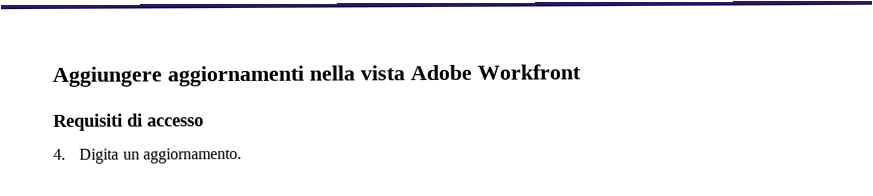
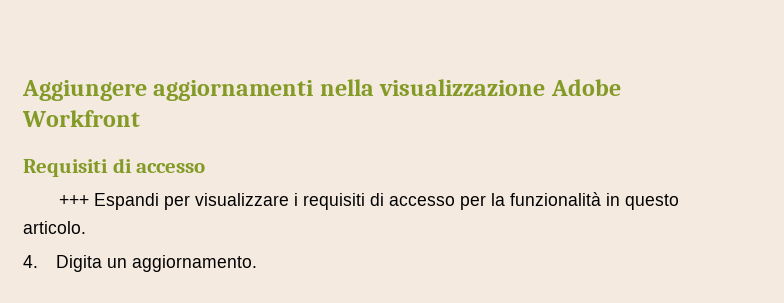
- Aggiungere aggiornamenti nella vista Adobe Workfront
+ Aggiungere aggiornamenti nella visualizzazione Adobe Workfront
+ +++ Espandi per visualizzare i requisiti di accesso per la funzionalità in questo articolo.

